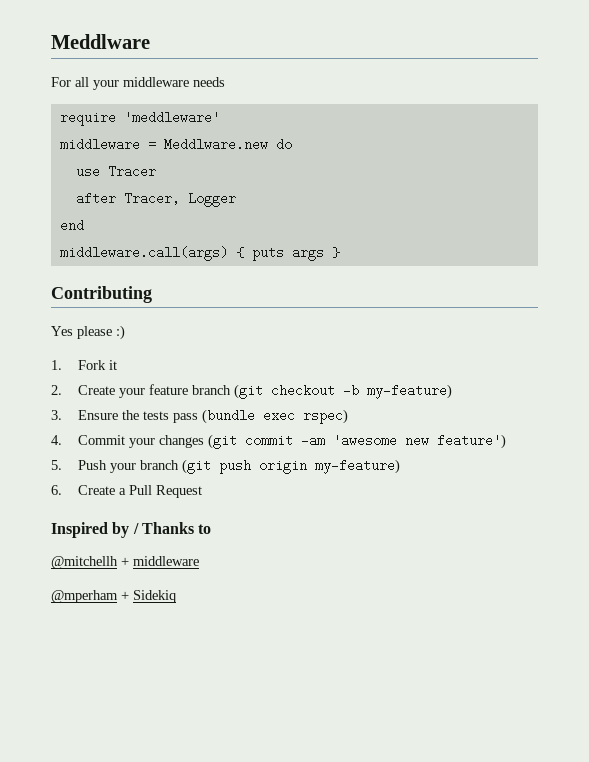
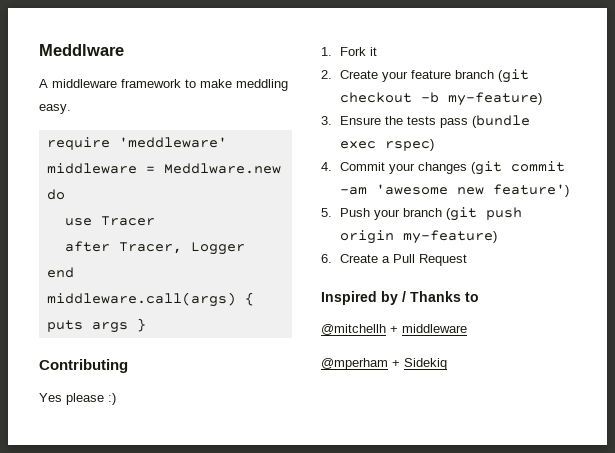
- For all your middleware needs
+ A middleware framework to make meddling easy.

